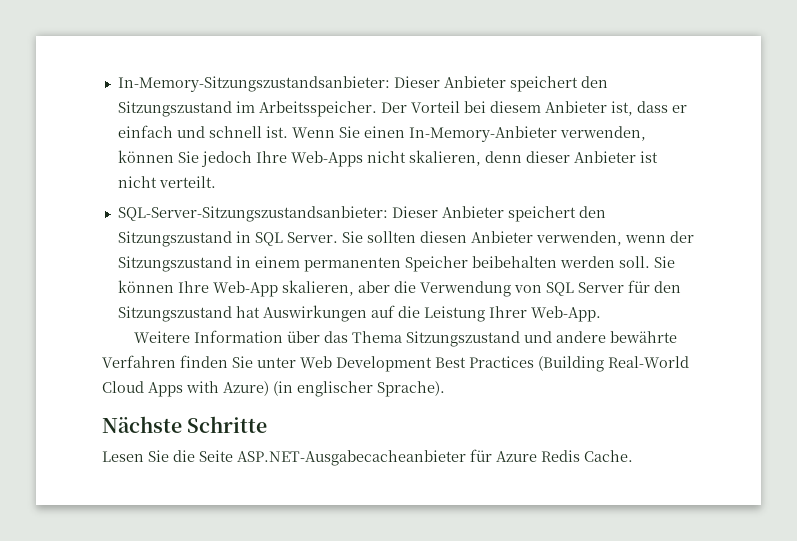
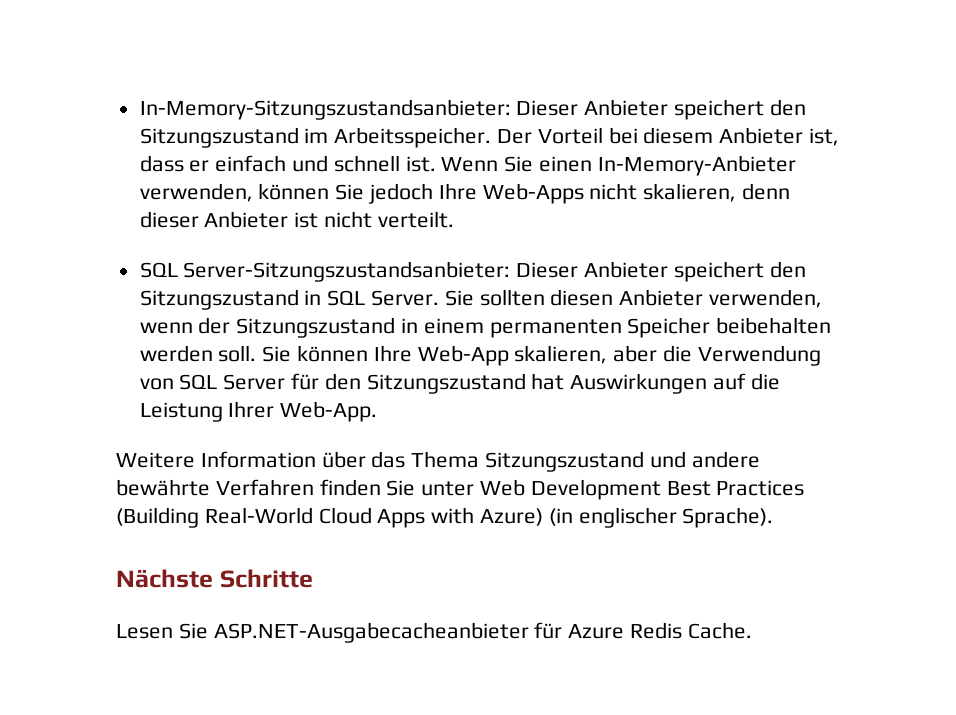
- SQL-Server-Sitzungszustandsanbieter: Dieser Anbieter speichert den Sitzungszustand in SQL Server.
+ SQL Server-Sitzungszustandsanbieter: Dieser Anbieter speichert den Sitzungszustand in SQL Server.
- Lesen Sie die Seite ASP.NET-Ausgabecacheanbieter für Azure Redis Cache.
+ Lesen Sie ASP.NET-Ausgabecacheanbieter für Azure Redis Cache.

